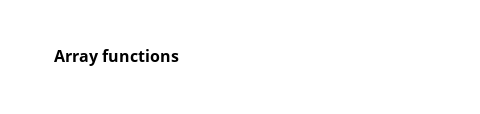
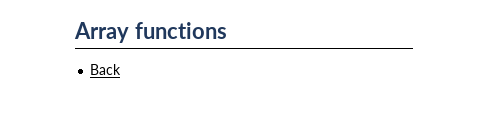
+ Back

